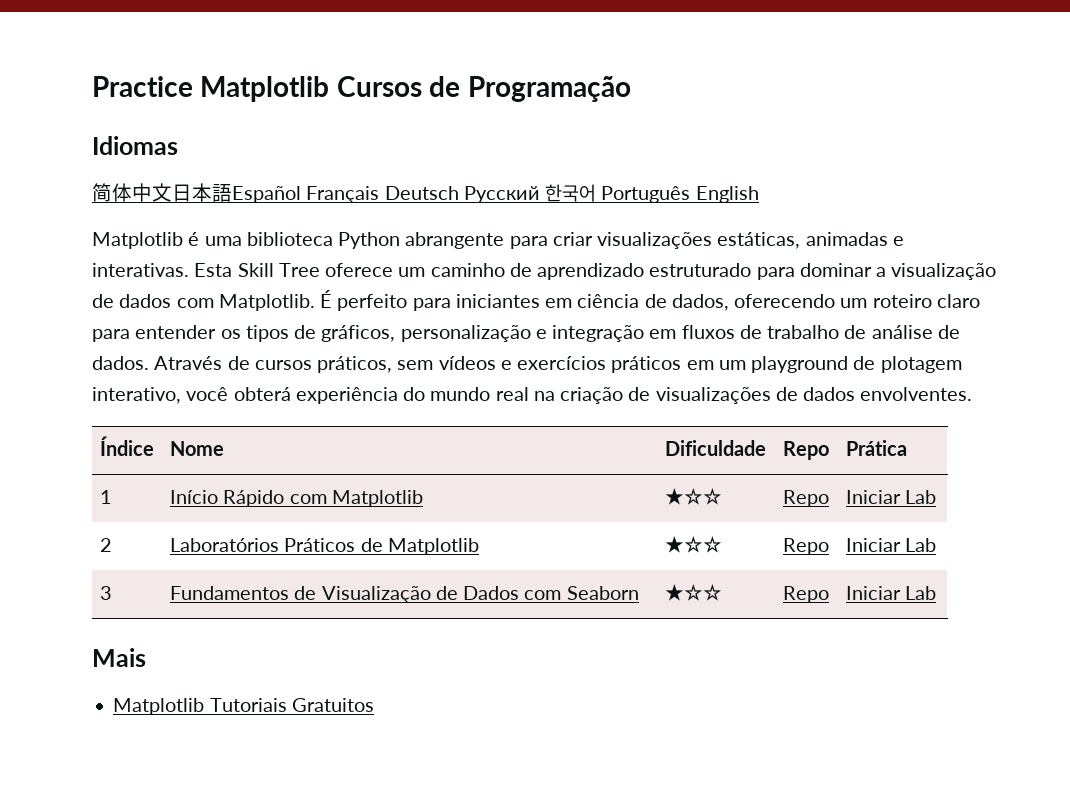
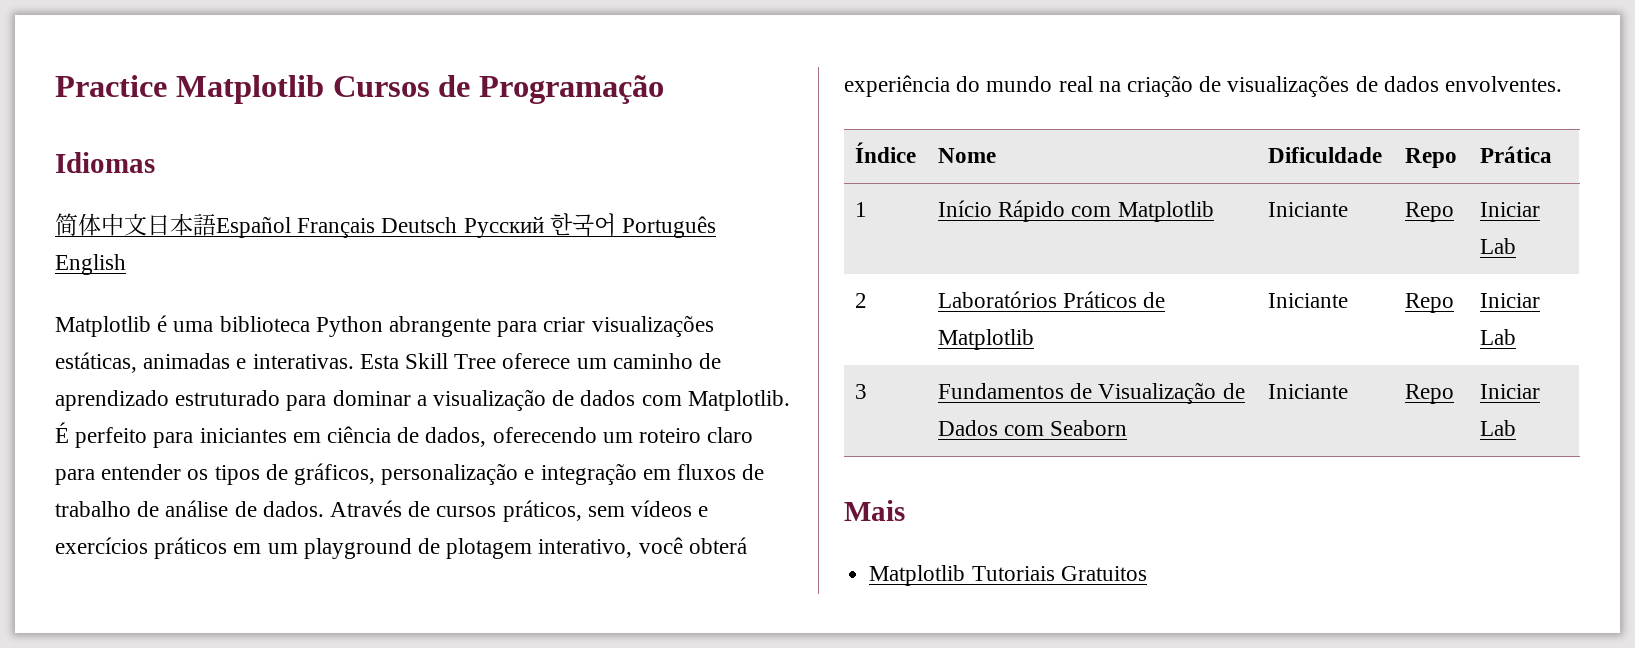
- 1 | Início Rápido com Matplotlib | ★☆☆ | Repo | Iniciar Lab
+ 1 | Início Rápido com Matplotlib | Iniciante | Repo | Iniciar Lab
- 2 | Laboratórios Práticos de Matplotlib | ★☆☆ | Repo | Iniciar Lab
+ 2 | Laboratórios Práticos de Matplotlib | Iniciante | Repo | Iniciar Lab
- 3 | Fundamentos de Visualização de Dados com Seaborn | ★☆☆ | Repo | Iniciar Lab
+ 3 | Fundamentos de Visualização de Dados com Seaborn | Iniciante | Repo | Iniciar Lab

